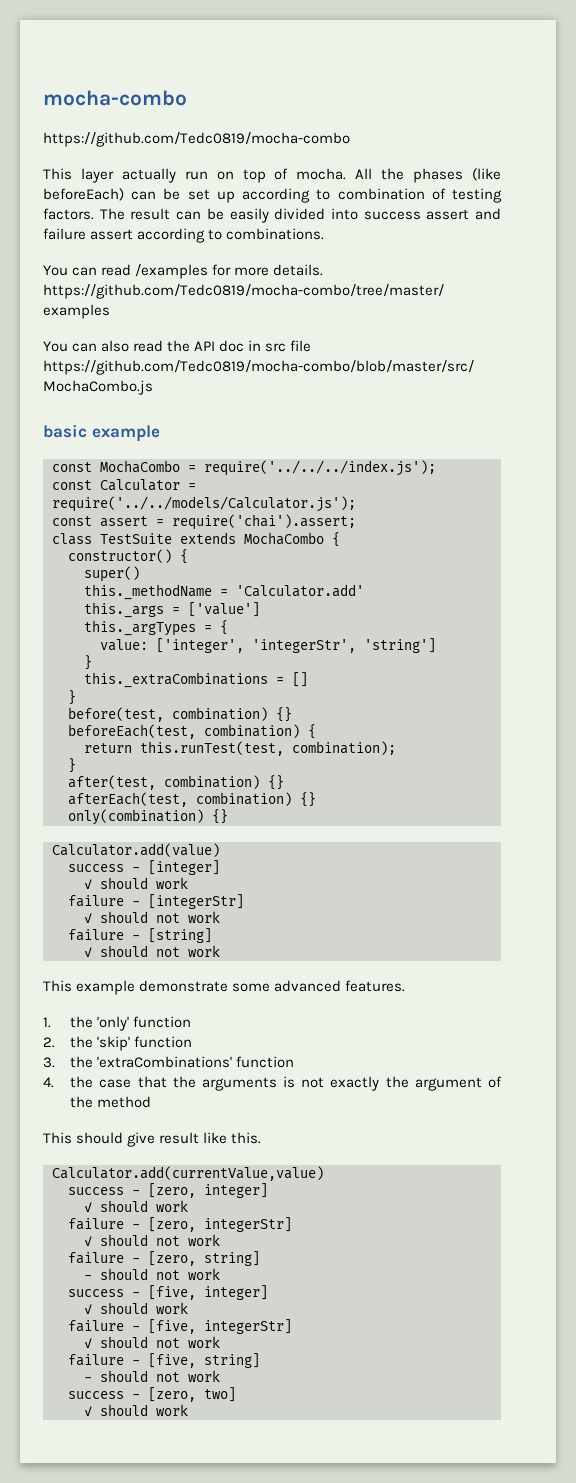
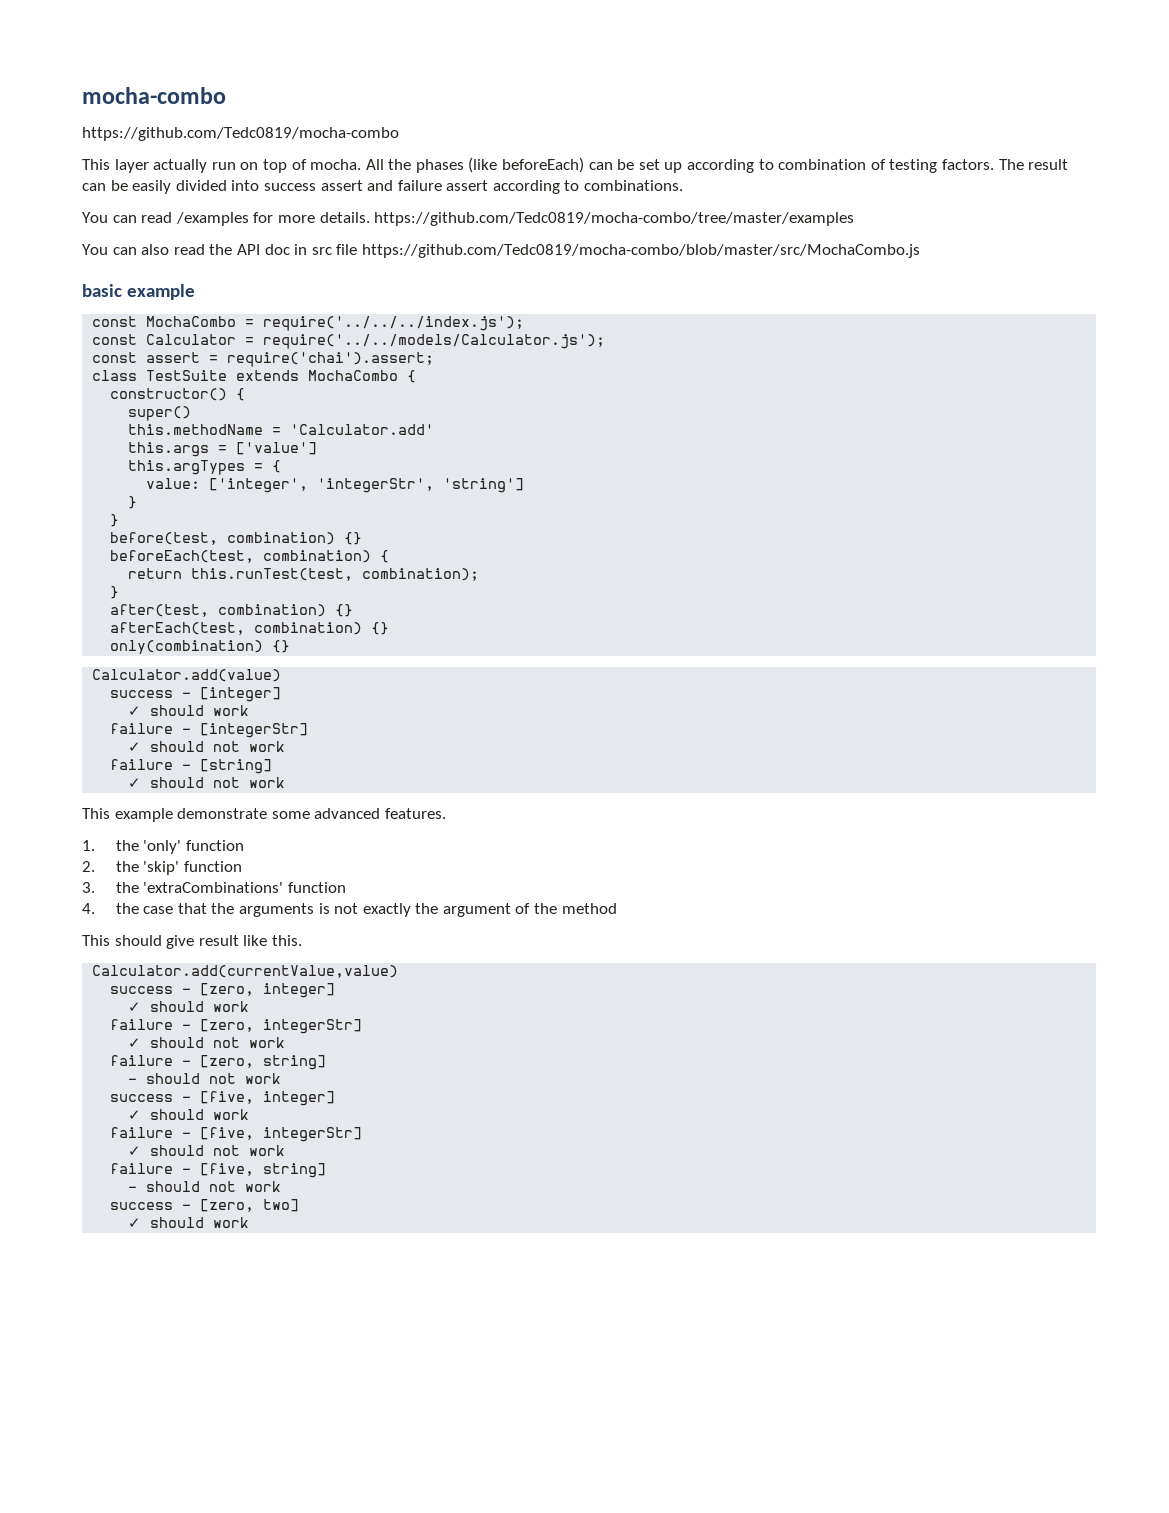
- this._methodName = 'Calculator.add'
+ this.methodName = 'Calculator.add'
- this._args = ['value']
+ this.args = ['value']
- this._argTypes = {
+ this.argTypes = {
- this._extraCombinations = []

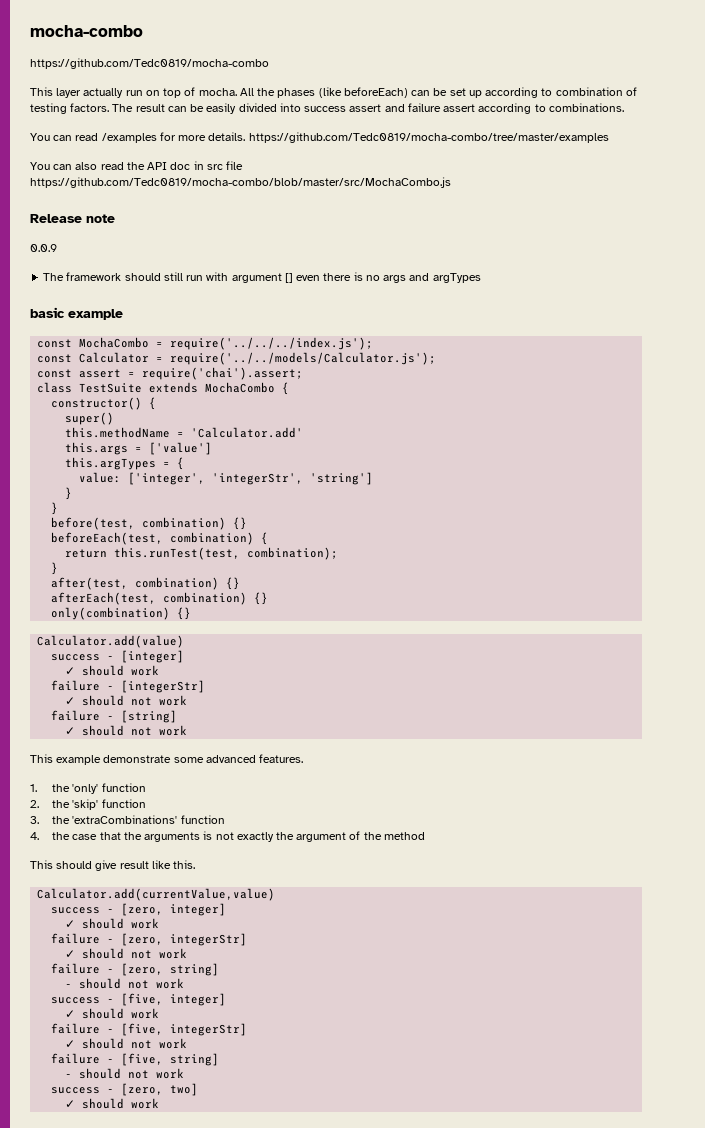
+ Release note
+ 0.0.9
+ The framework should still run with argument [] even there is no args and argTypes

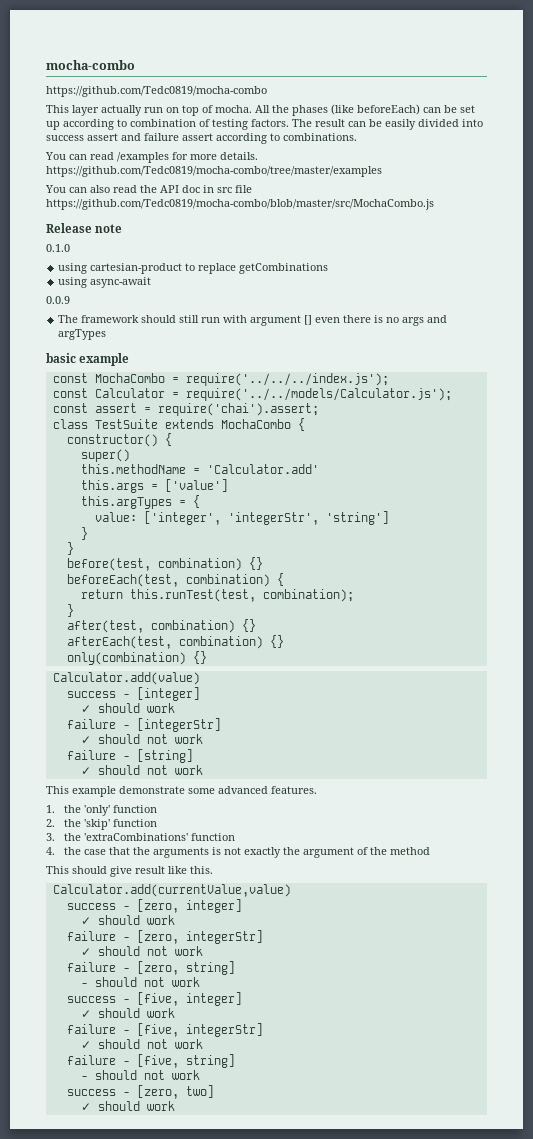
+ 0.1.0
+ using cartesian-product to replace getCombinations
+ using async-await

